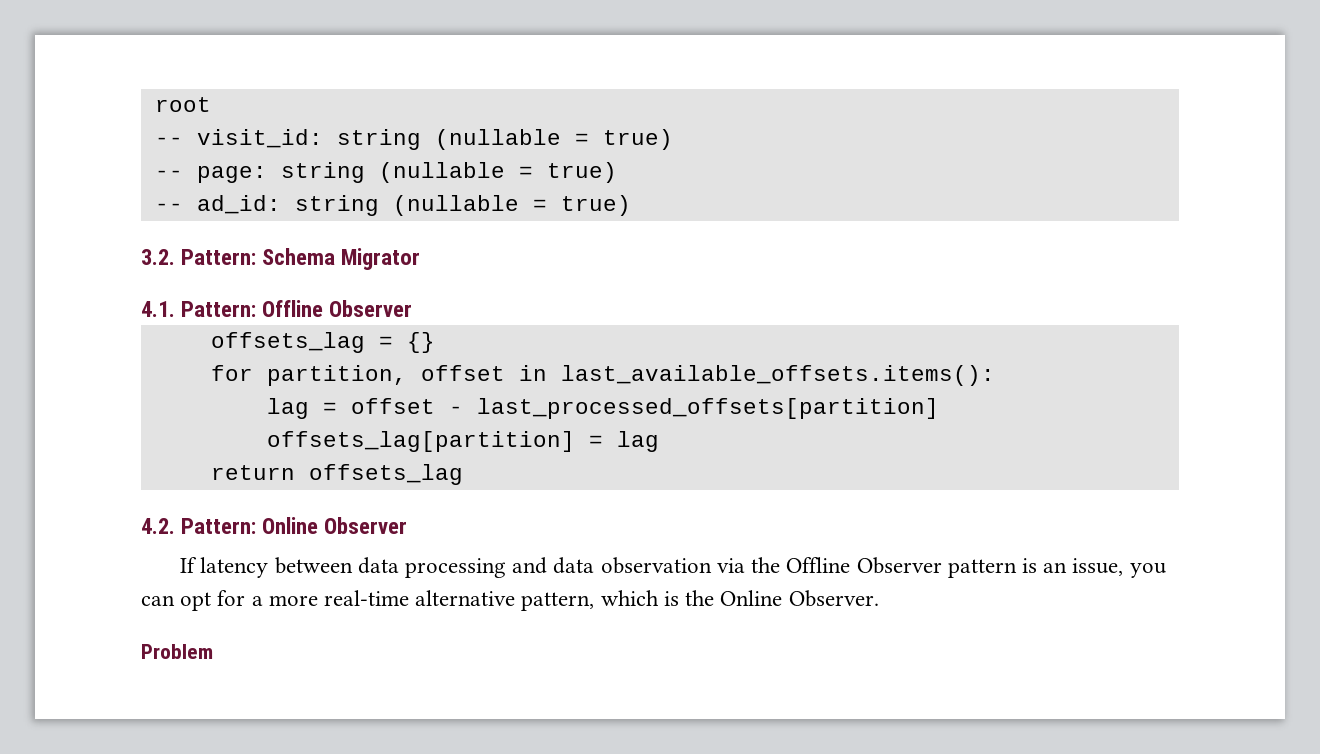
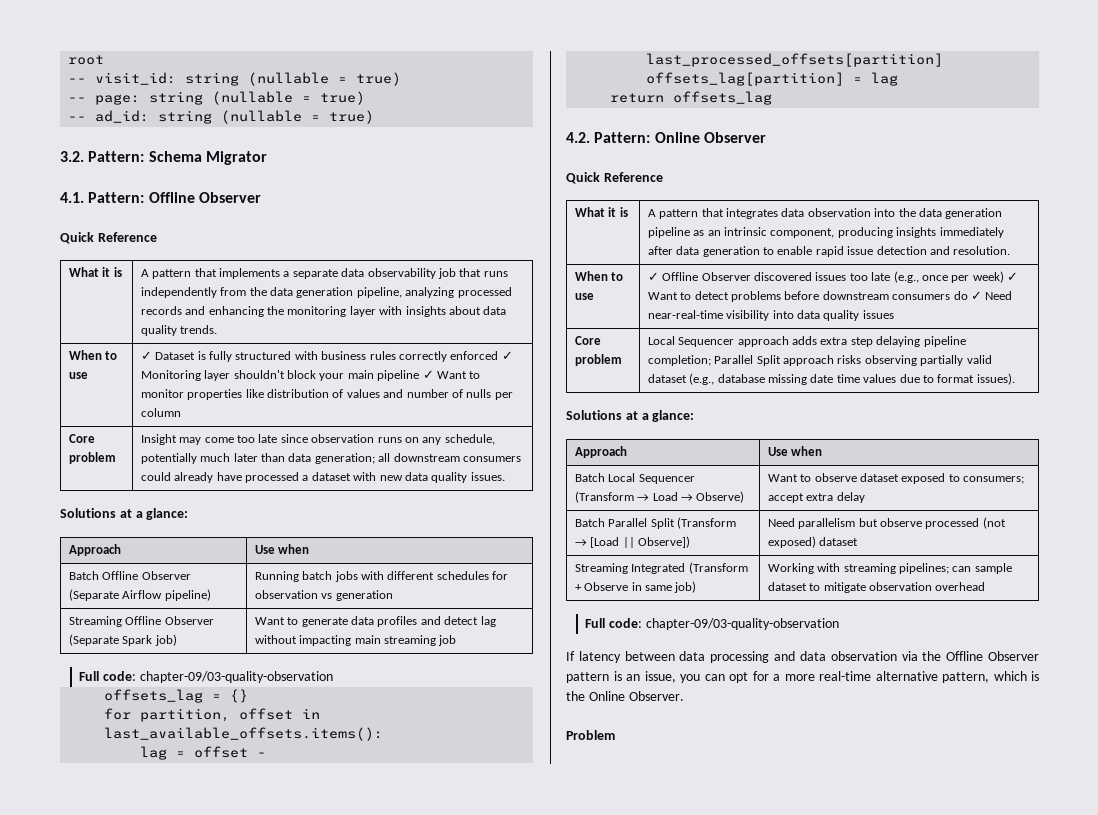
  4.1. Pattern: Offline Observer
+ Quick Reference
+ What it is | A pattern that implements a separate data observability job that runs independently from the data generation pipeline, analyzing processed records and enhancing the monitoring layer with insights about data quality trends.
+ When to use | ✓ Dataset is fully structured with business rules correctly enforced ✓ Monitoring layer shouldn't block your main pipeline ✓ Want to monitor properties like distribution of values and number of nulls per column
+ Core problem | Insight may come too late since observation runs on any schedule, potentially much later than data generation; all downstream consumers could already have processed a dataset with new data quality issues.
+ Solutions at a glance:
+ Approach | Use when
+ Batch Offline Observer (Separate Airflow pipeline) | Running batch jobs with different schedules for observation vs generation
+ Streaming Offline Observer (Separate Spark job) | Want to generate data profiles and detect lag without impacting main streaming job
+ Full code: chapter-09/03-quality-observation
  4.2. Pattern: Online Observer
+ Quick Reference
+ What it is | A pattern that integrates data observation into the data generation pipeline as an intrinsic component, producing insights immediately after data generation to enable rapid issue detection and resolution.
+ When to use | ✓ Offline Observer discovered issues too late (e.g., once per week) ✓ Want to detect problems before downstream consumers do ✓ Need near-real-time visibility into data quality issues
+ Core problem | Local Sequencer approach adds extra step delaying pipeline completion; Parallel Split approach risks observing partially valid dataset (e.g., database missing date time values due to format issues).
+ Solutions at a glance:
+ Approach | Use when
+ Batch Local Sequencer (Transform → Load → Observe) | Want to observe dataset exposed to consumers; accept extra delay
+ Batch Parallel Split (Transform → [Load || Observe]) | Need parallelism but observe processed (not exposed) dataset
+ Streaming Integrated (Transform + Observe in same job) | Working with streaming pipelines; can sample dataset to mitigate observation overhead
+ Full code: chapter-09/03-quality-observation

